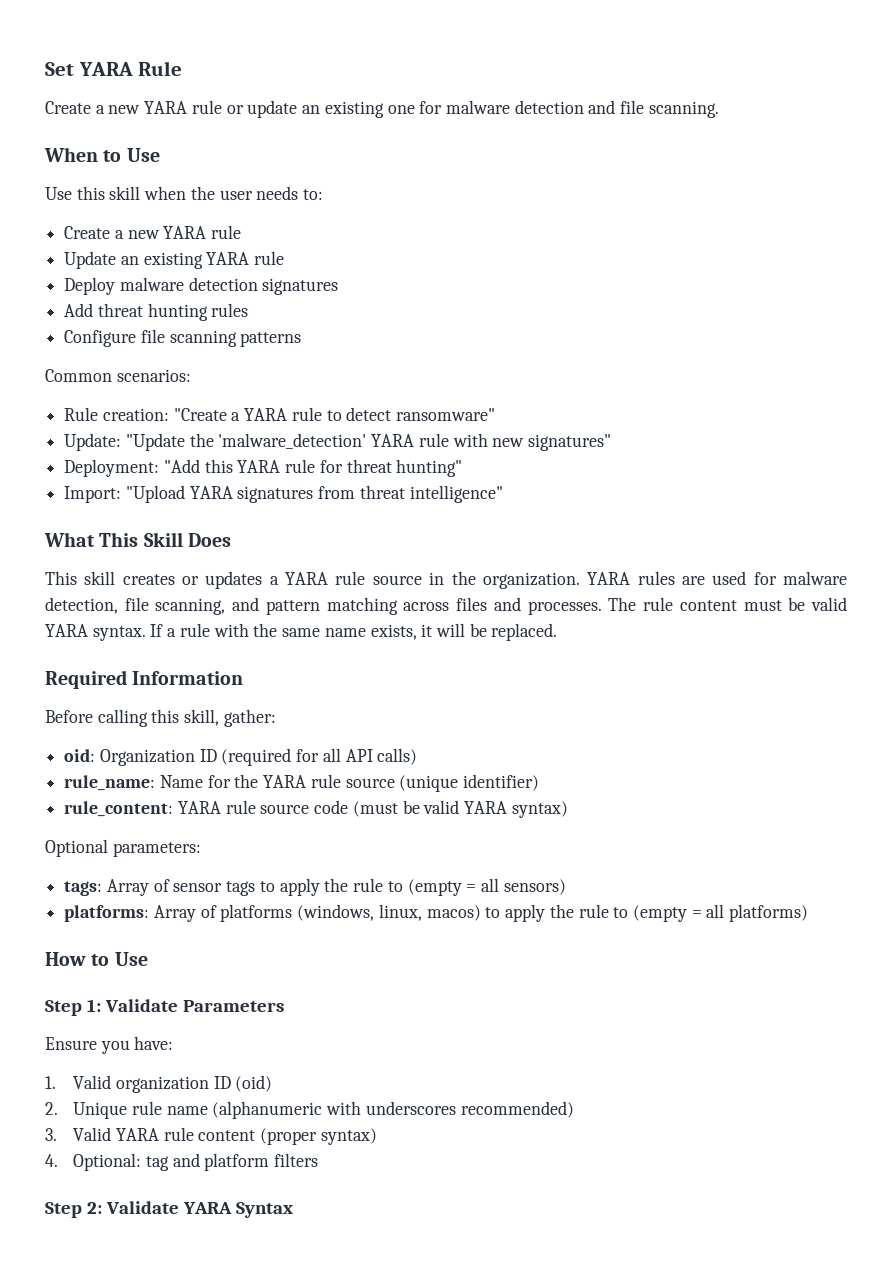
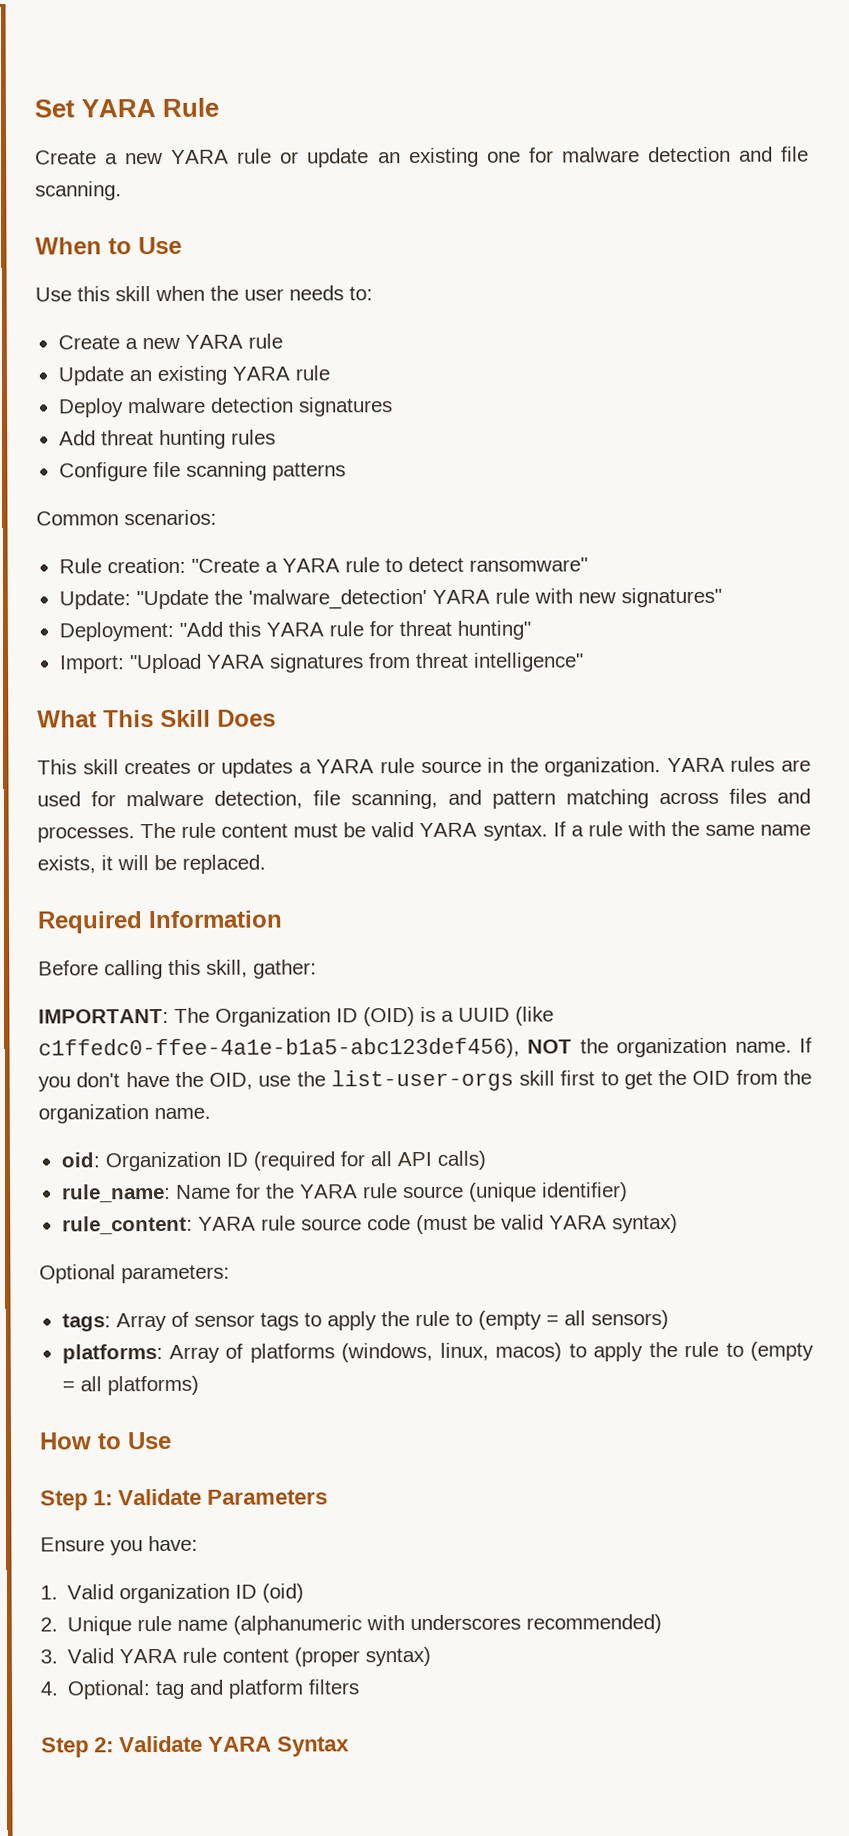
+ IMPORTANT: The Organization ID (OID) is a UUID (like c1ffedc0-ffee-4a1e-b1a5-abc123def456), NOT the organization name. If you don't have the OID, use the list-user-orgs skill first to get the OID from the organization name.

